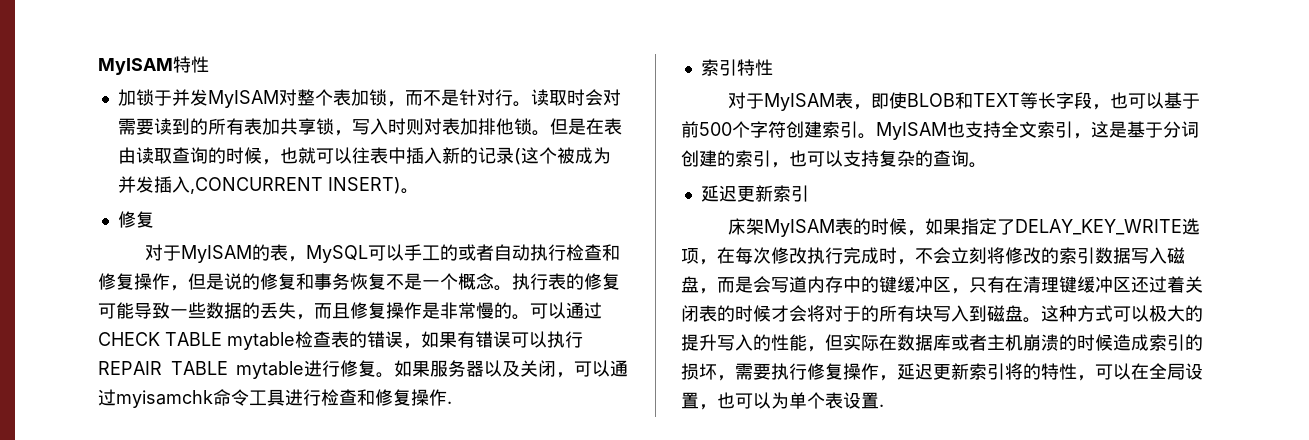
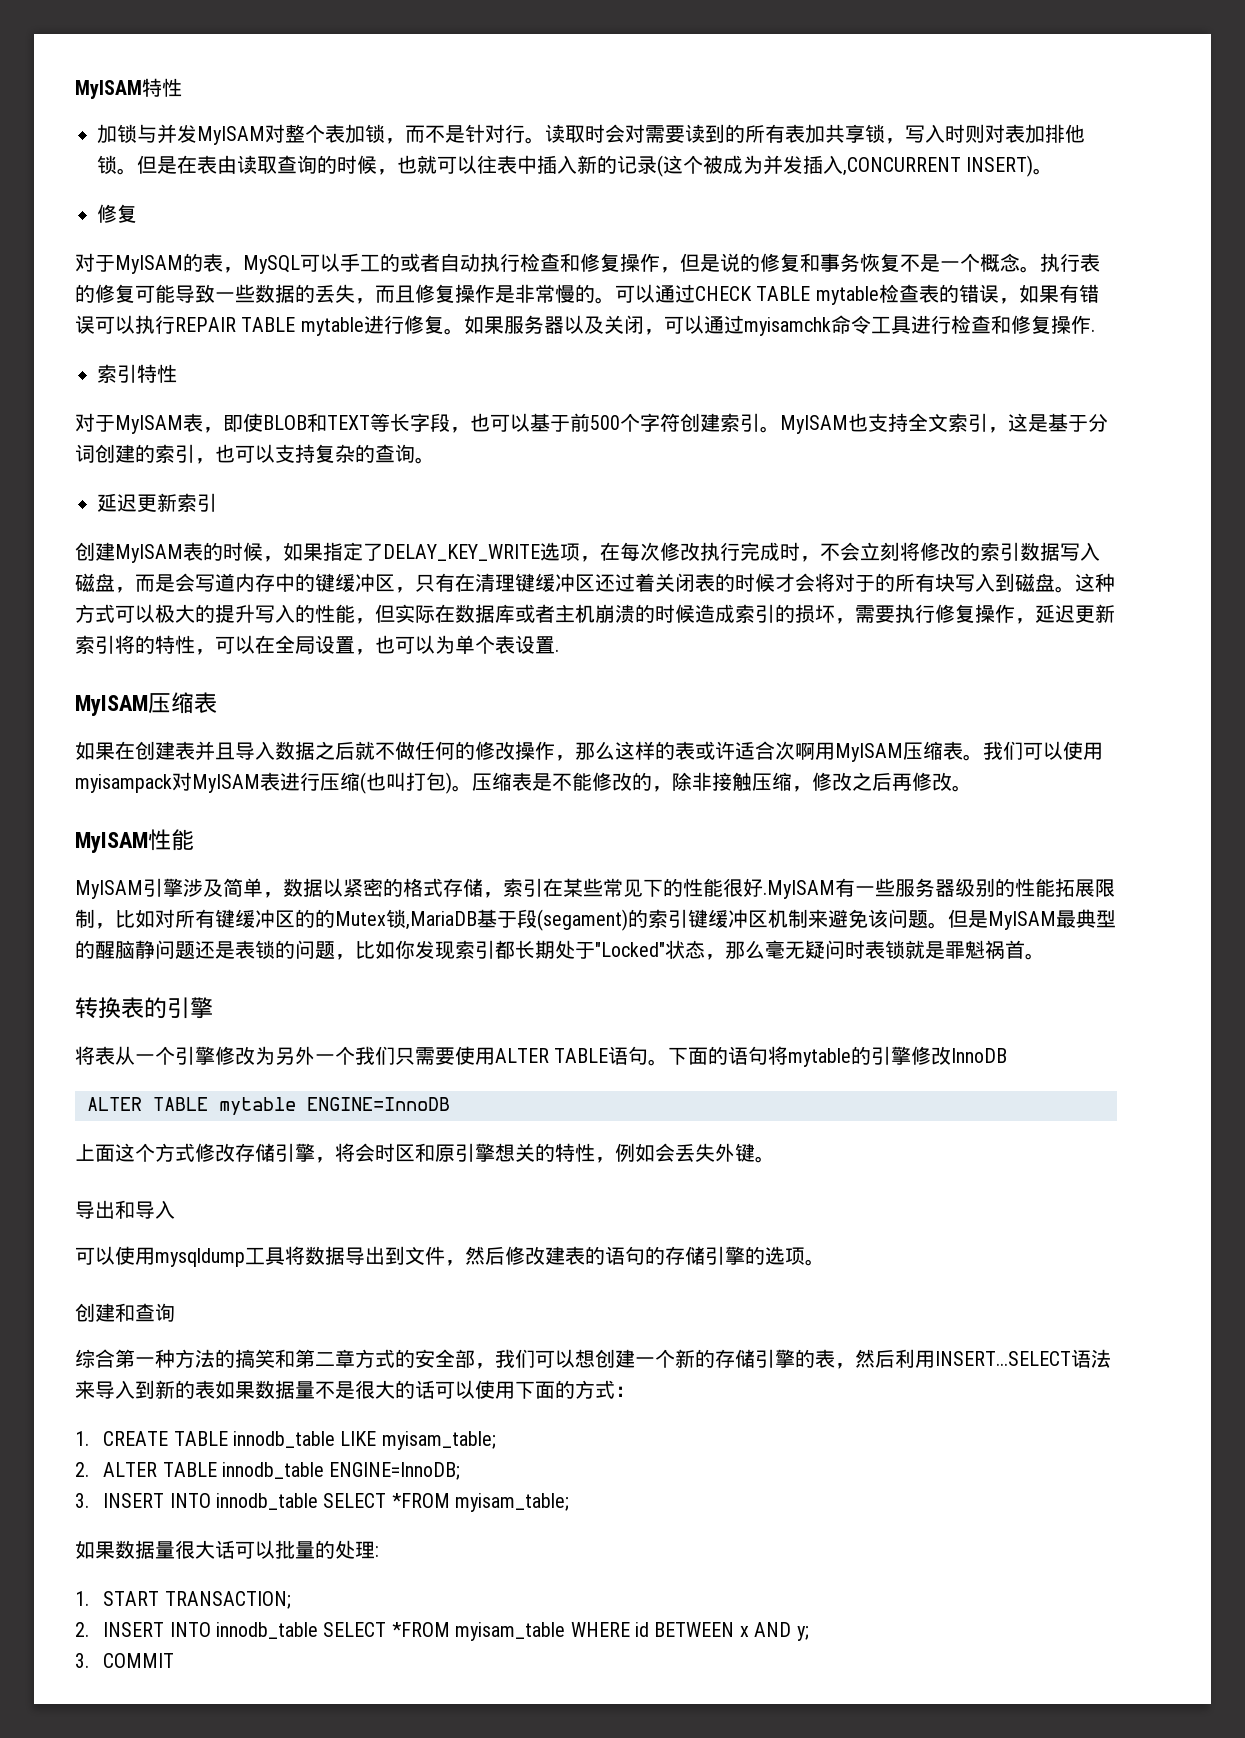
- 加锁于并发MyISAM对整个表加锁，而不是针对行。
+ 加锁与并发MyISAM对整个表加锁，而不是针对行。
- 床架MyISAM表的时候，如果指定了DELAY_KEY_WRITE选项，在每次修改执行完成时，不会立刻将修改的索引数据写入磁盘，而是会写道内存中的键缓冲区，只有在清理键缓冲区还过着关闭表的时候才会将对于的所有块写入到磁盘。
+ 创建MyISAM表的时候，如果指定了DELAY_KEY_WRITE选项，在每次修改执行完成时，不会立刻将修改的索引数据写入磁盘，而是会写道内存中的键缓冲区，只有在清理键缓冲区还过着关闭表的时候才会将对于的所有块写入到磁盘。
  这种方式可以极大的提升写入的性能，但实际在数据库或者主机崩溃的时候造成索引的损坏，需要执行修复操作，延迟更新索引将的特性，可以在全局设置，也可以为单个表设置.
+ MyISAM压缩表
+ 如果在创建表并且导入数据之后就不做任何的修改操作，那么这样的表或许适合次啊用MyISAM压缩表。我们可以使用myisampack对MyISAM表进行压缩(也叫打包)。压缩表是不能修改的，除非接触压缩，修改之后再修改。
+ MyISAM性能
+ MyISAM引擎涉及简单，数据以紧密的格式存储，索引在某些常见下的性能很好.MyISAM有一些服务器级别的性能拓展限制，比如对所有键缓冲区的的Mutex锁,MariaDB基于段(segament)的索引键缓冲区机制来避免该问题。但是MyISAM最典型的醒脑静问题还是表锁的问题，比如你发现索引都长期处于"Locked"状态，那么毫无疑问时表锁就是罪魁祸首。
+ 转换表的引擎
+ 将表从一个引擎修改为另外一个我们只需要使用ALTER TABLE语句。下面的语句将mytable的引擎修改InnoDB
+ ALTER TABLE mytable ENGINE=InnoDB
+ 上面这个方式修改存储引擎，将会时区和原引擎想关的特性，例如会丢失外键。
+ 导出和导入
+ 可以使用mysqldump工具将数据导出到文件，然后修改建表的语句的存储引擎的选项。
+ 创建和查询
+ 综合第一种方法的搞笑和第二章方式的安全部，我们可以想创建一个新的存储引擎的表，然后利用INSERT...SELECT语法来导入到新的表如果数据量不是很大的话可以使用下面的方式：
+ 1. CREATE TABLE innodb_table LIKE myisam_table;
+ 2. ALTER TABLE innodb_table ENGINE=InnoDB;
+ 3. INSERT INTO innodb_table SELECT *FROM myisam_table;
+ 如果数据量很大话可以批量的处理:
+ 1. START TRANSACTION;
+ 2. INSERT INTO innodb_table SELECT *FROM myisam_table WHERE id BETWEEN x AND y;
+ 3. COMMIT

